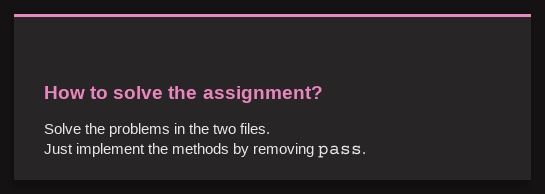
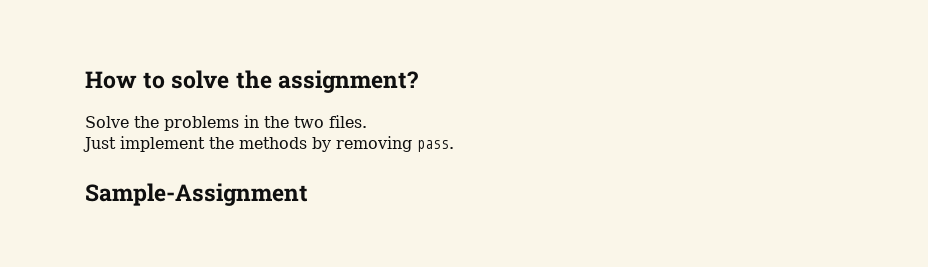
+ Sample-Assignment

